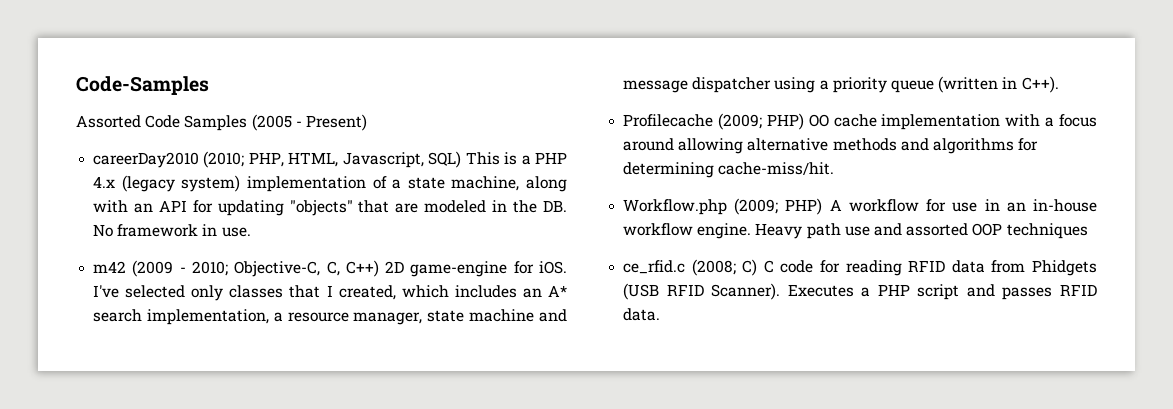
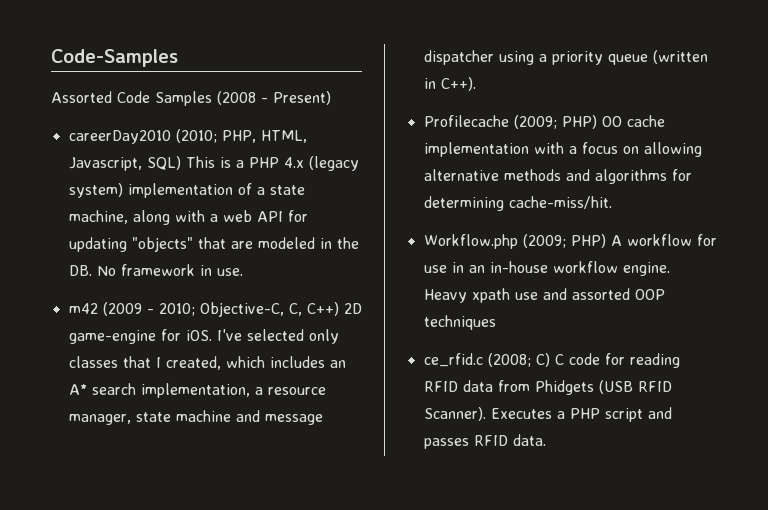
- Assorted Code Samples (2005 - Present)
+ Assorted Code Samples (2008 - Present)
- careerDay2010 (2010; PHP, HTML, Javascript, SQL) This is a PHP 4.x (legacy system) implementation of a state machine, along with an API for updating "objects" that are modeled in the DB. No framework in use.
+ careerDay2010 (2010; PHP, HTML, Javascript, SQL) This is a PHP 4.x (legacy system) implementation of a state machine, along with a web API for updating "objects" that are modeled in the DB. No framework in use.
- Profilecache (2009; PHP) OO cache implementation with a focus around allowing alternative methods and algorithms for determining cache-miss/hit.
+ Profilecache (2009; PHP) OO cache implementation with a focus on allowing alternative methods and algorithms for determining cache-miss/hit.
- Heavy path use and assorted OOP techniques
+ Heavy xpath use and assorted OOP techniques

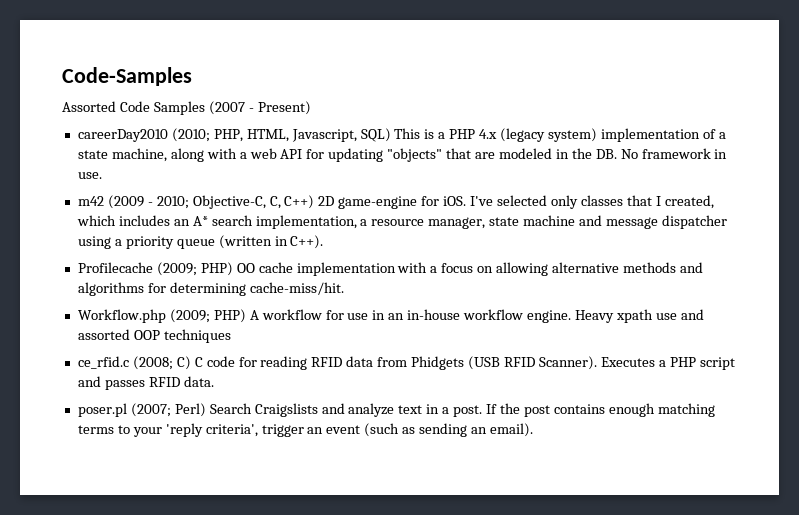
- Assorted Code Samples (2008 - Present)
+ Assorted Code Samples (2007 - Present)
+ poser.pl (2007; Perl) Search Craigslists and analyze text in a post. If the post contains enough matching terms to your 'reply criteria', trigger an event (such as sending an email).

